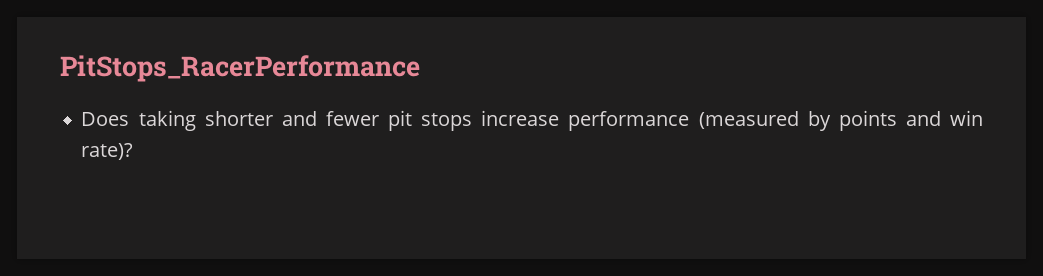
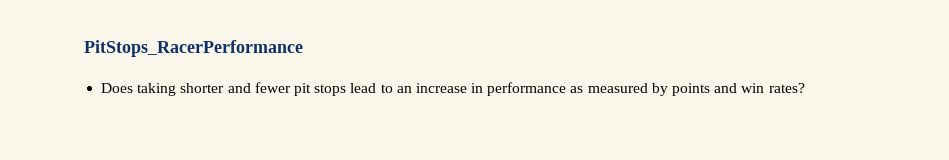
- Does taking shorter and fewer pit stops increase performance (measured by points and win rate)?
+ Does taking shorter and fewer pit stops lead to an increase in performance as measured by points and win rates?

